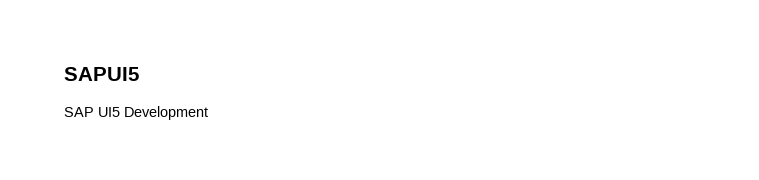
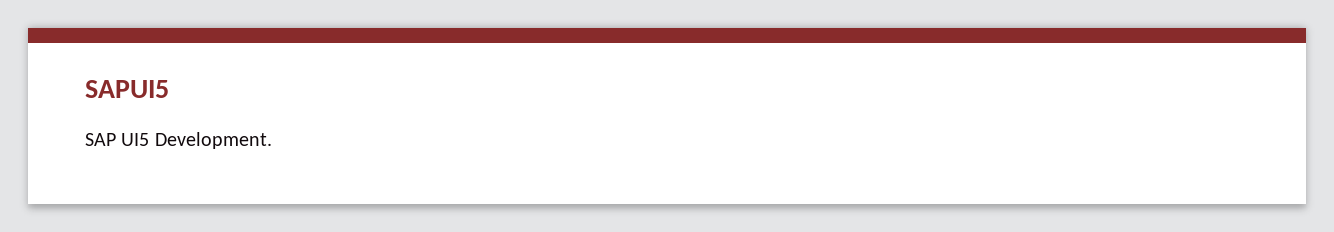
- SAP UI5 Development
+ SAP UI5 Development.

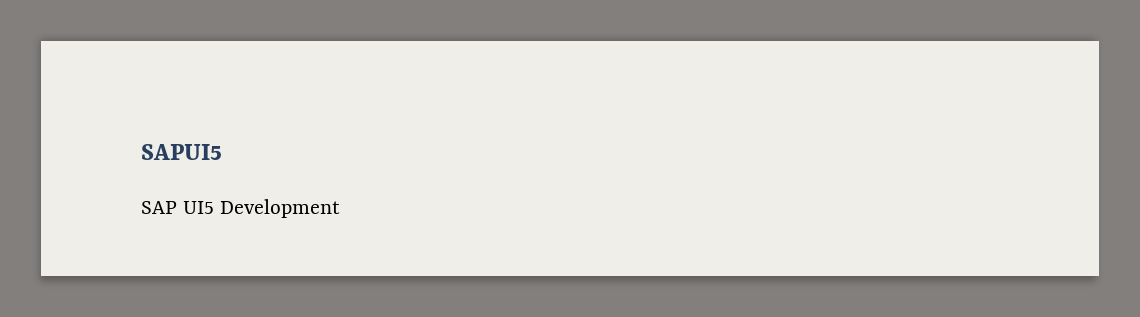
- SAP UI5 Development.
+ SAP UI5 Development

